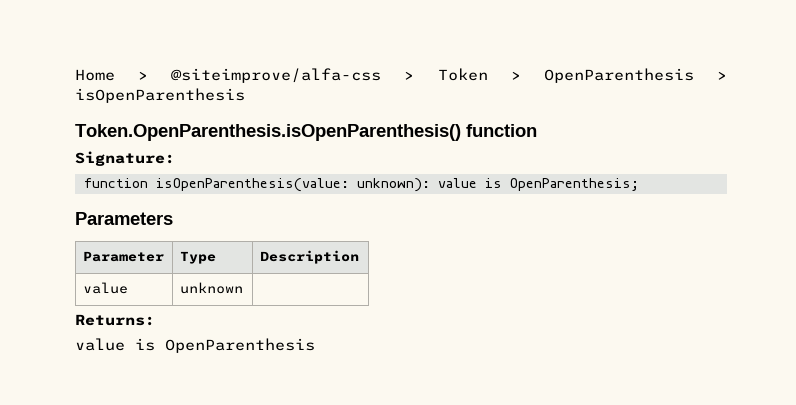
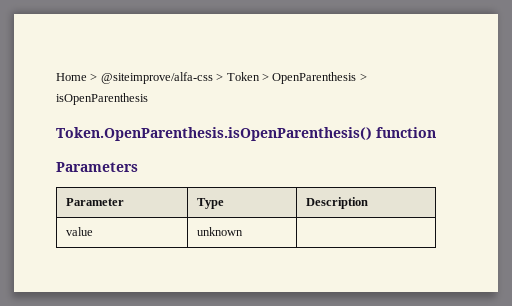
- Signature:
- function isOpenParenthesis(value: unknown): value is OpenParenthesis;
- Returns:
- value is OpenParenthesis

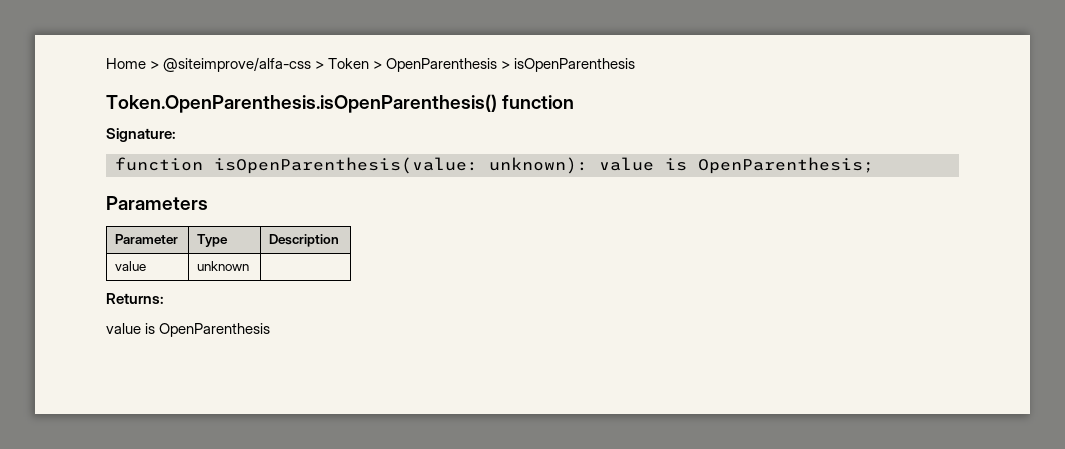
+ Signature:
+ function isOpenParenthesis(value: unknown): value is OpenParenthesis;
+ Returns:
+ value is OpenParenthesis

